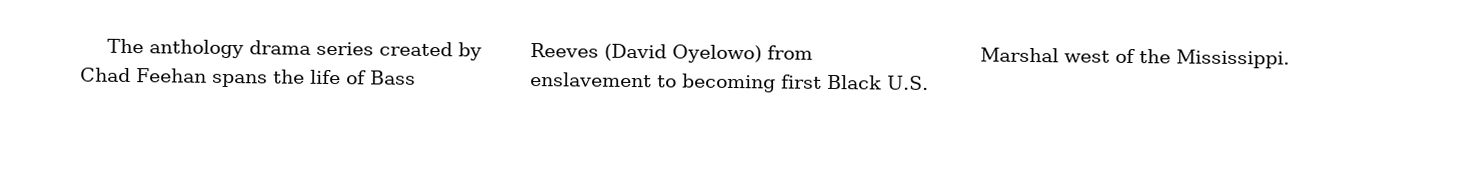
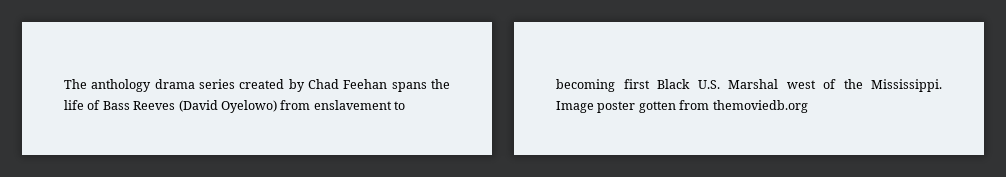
+ Image poster gotten from themoviedb.org

